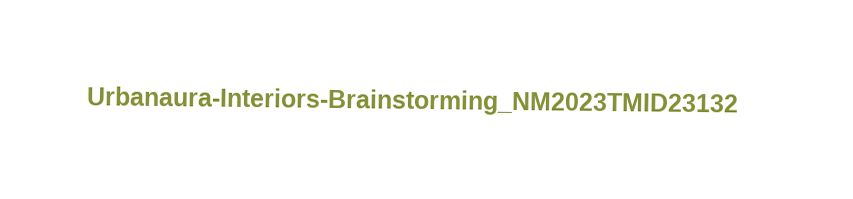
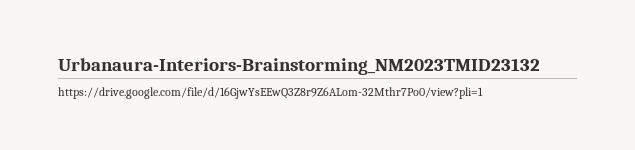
+ https://drive.google.com/file/d/16GjwYsEEwQ3Z8r9Z6ALom-32Mthr7Po0/view?pli=1

